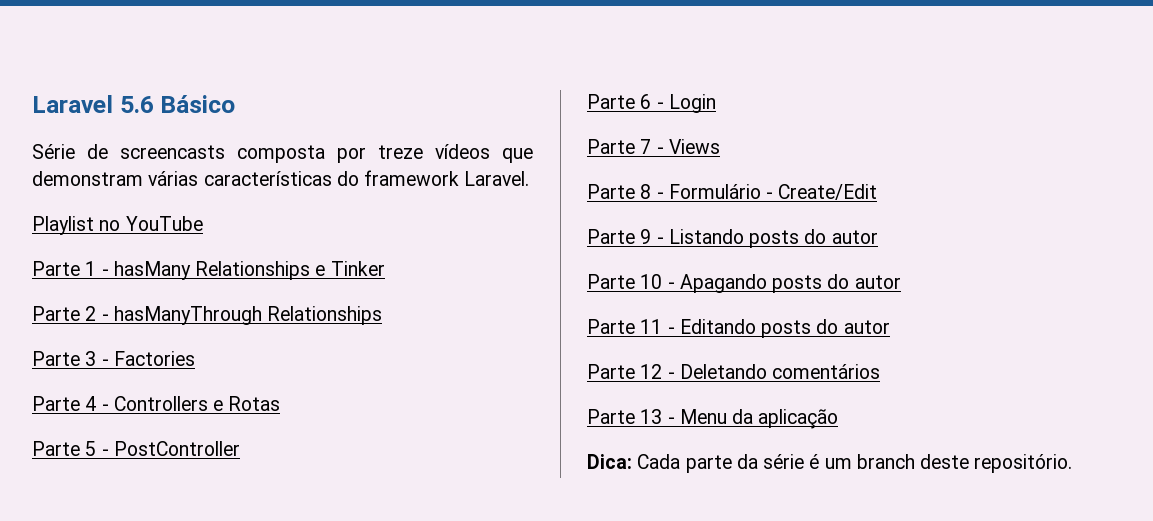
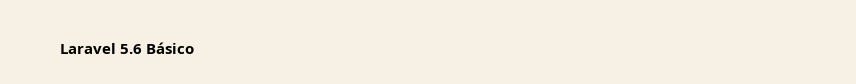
- Série de screencasts composta por treze vídeos que demonstram várias características do framework Laravel.
- Playlist no YouTube
- Parte 1 - hasMany Relationships e Tinker
- Parte 2 - hasManyThrough Relationships
- Parte 3 - Factories
- Parte 4 - Controllers e Rotas
- Parte 5 - PostController
- Parte 6 - Login
- Parte 7 - Views
- Parte 8 - Formulário - Create/Edit
- Parte 9 - Listando posts do autor
- Parte 10 - Apagando posts do autor
- Parte 11 - Editando posts do autor
- Parte 12 - Deletando comentários
- Parte 13 - Menu da aplicação
- Dica: Cada parte da série é um branch deste repositório.

